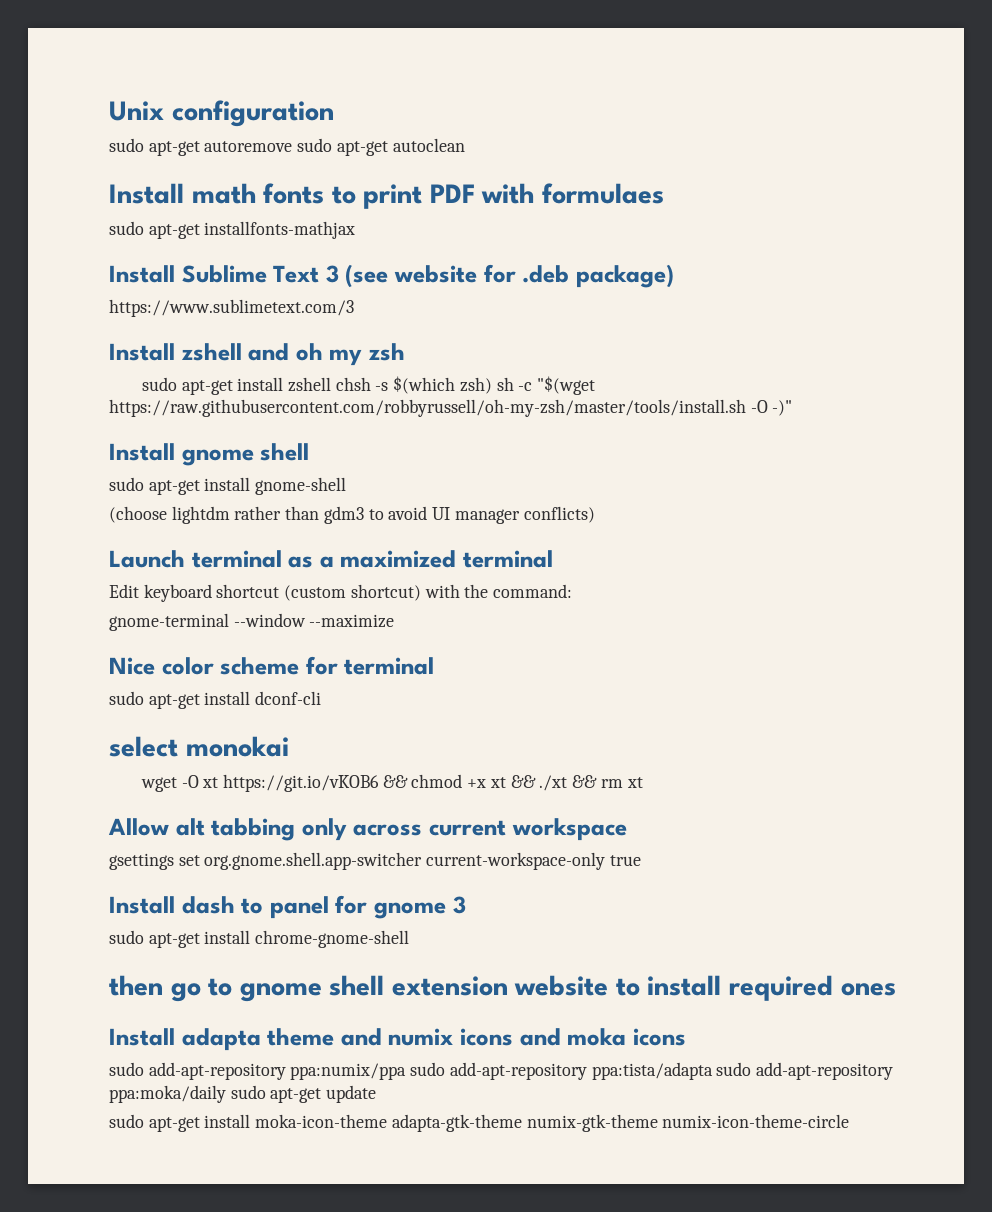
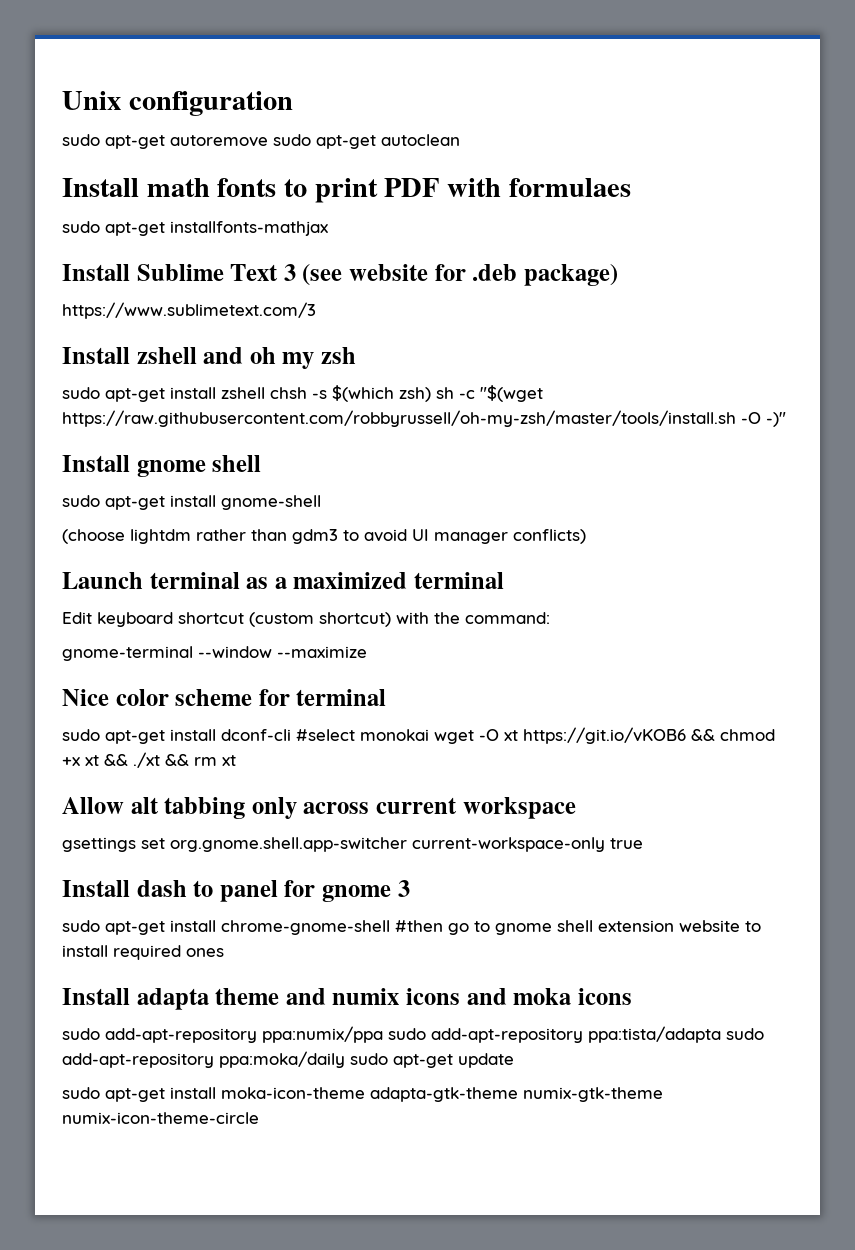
- sudo apt-get install dconf-cli
- select monokai
- wget -O xt https://git.io/vKOB6 && chmod +x xt && ./xt && rm xt
+ sudo apt-get install dconf-cli #select monokai wget -O xt https://git.io/vKOB6 && chmod +x xt && ./xt && rm xt
- sudo apt-get install chrome-gnome-shell
- then go to gnome shell extension website to install required ones
+ sudo apt-get install chrome-gnome-shell #then go to gnome shell extension website to install required ones

